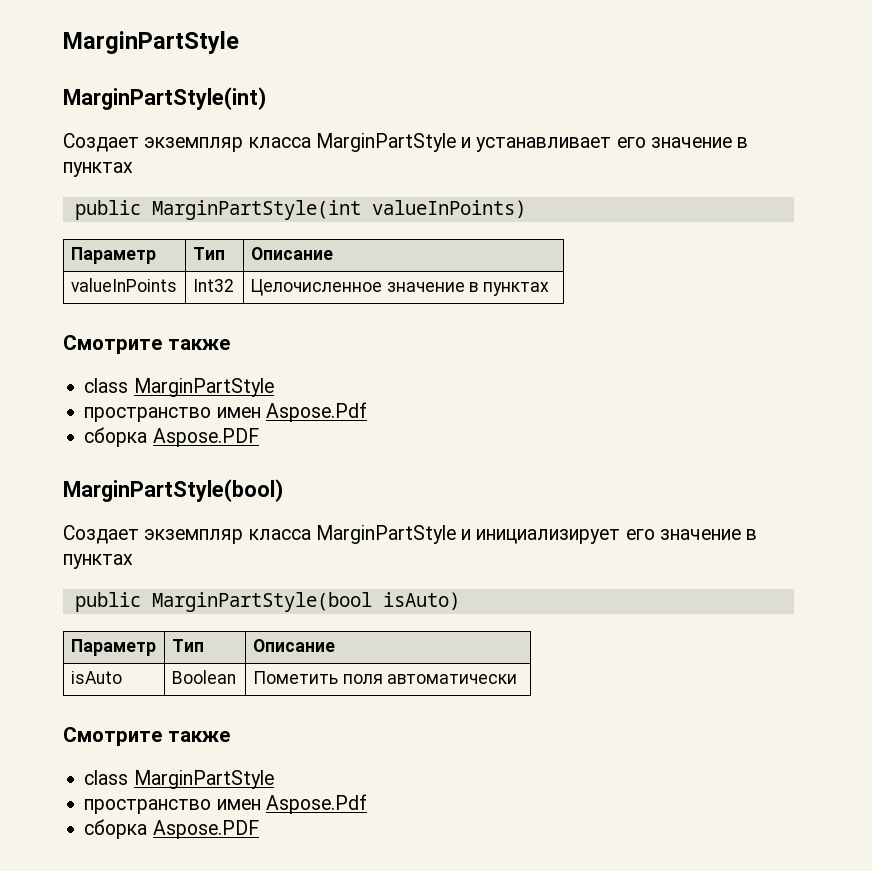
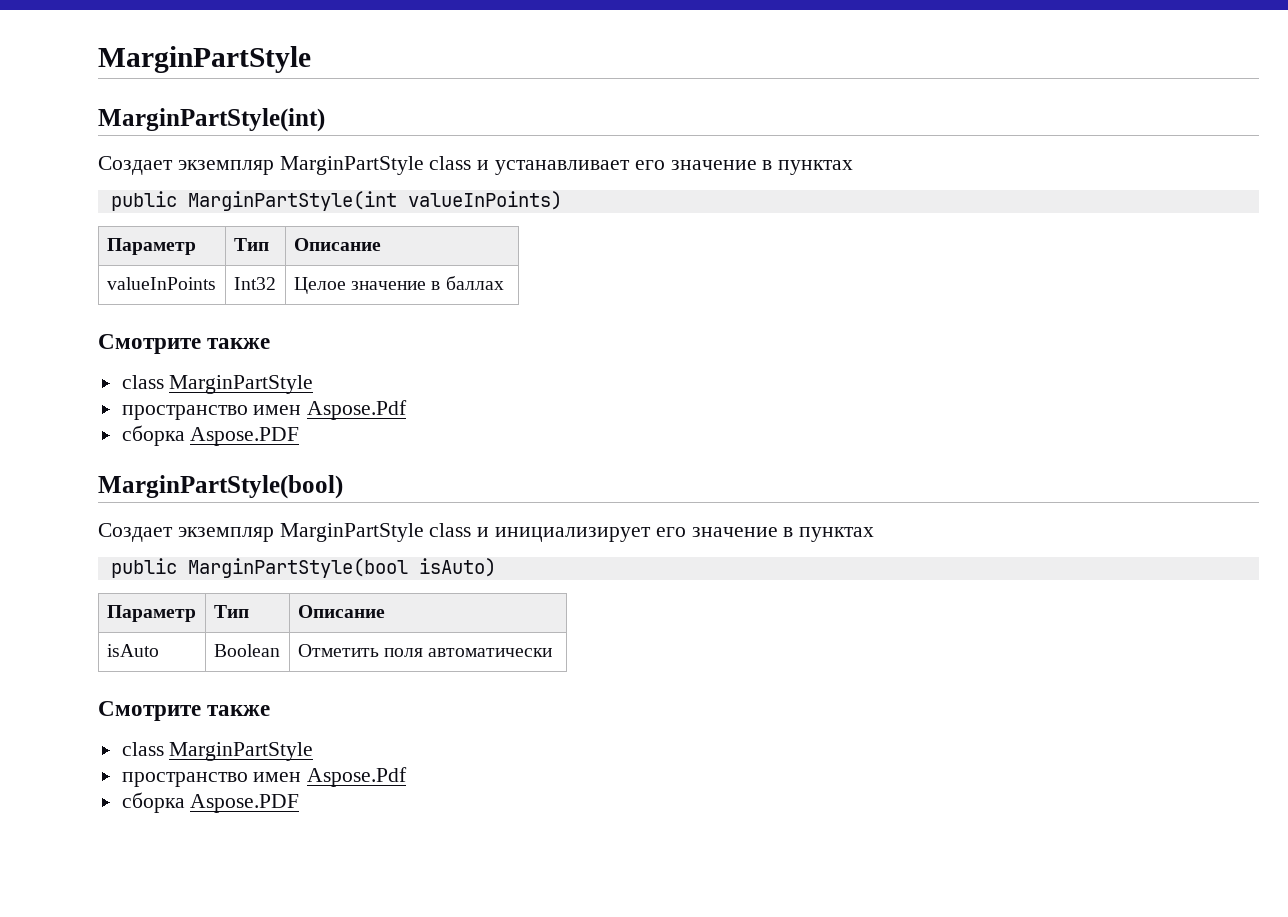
- Создает экземпляр класса MarginPartStyle и устанавливает его значение в пунктах
+ Создает экземпляр MarginPartStyle class и устанавливает его значение в пунктах
- valueInPoints | Int32 | Целочисленное значение в пунктах
+ valueInPoints | Int32 | Целое значение в баллах
- Создает экземпляр класса MarginPartStyle и инициализирует его значение в пунктах
+ Создает экземпляр MarginPartStyle class и инициализирует его значение в пунктах
- isAuto | Boolean | Пометить поля автоматически
+ isAuto | Boolean | Отметить поля автоматически

